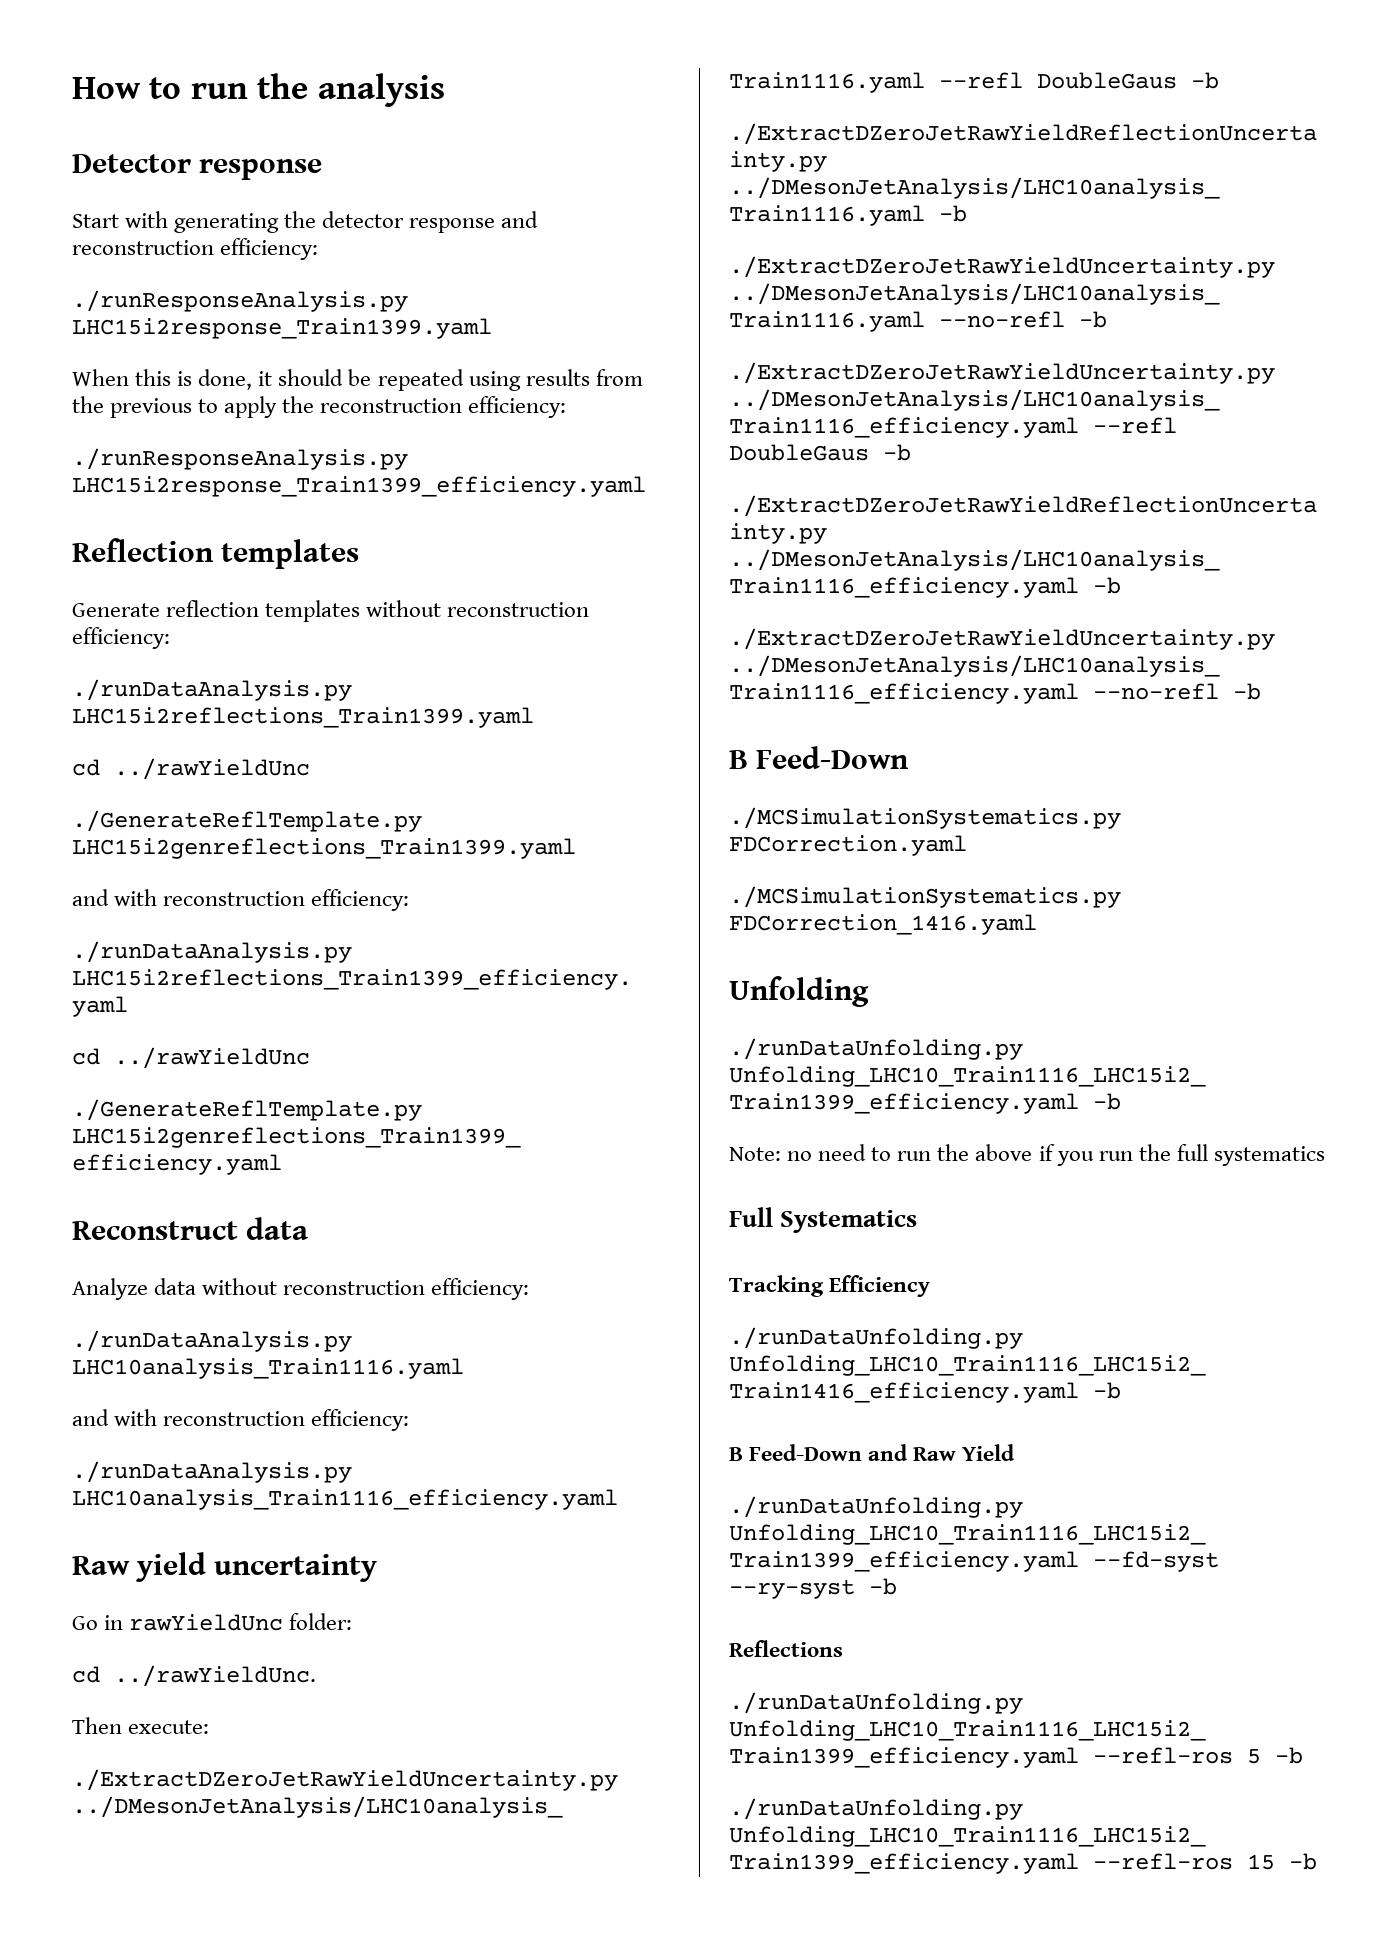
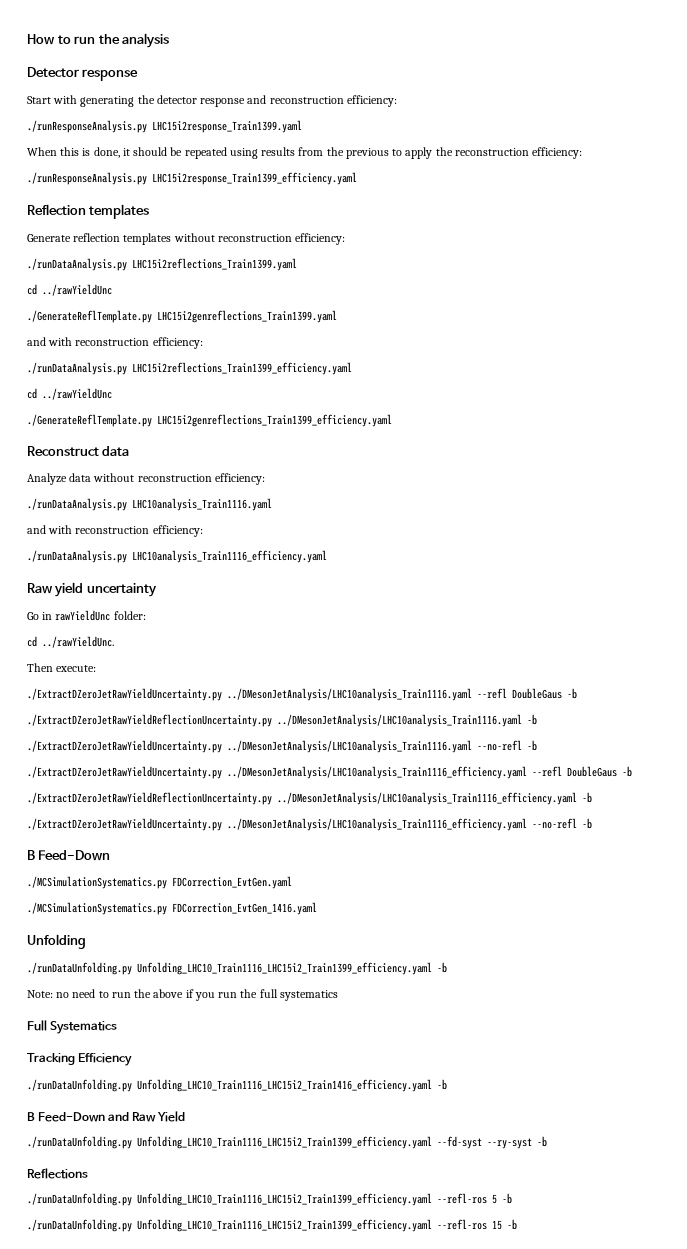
- ./MCSimulationSystematics.py FDCorrection.yaml
- ./MCSimulationSystematics.py FDCorrection_1416.yaml
+ ./MCSimulationSystematics.py FDCorrection_EvtGen.yaml
+ ./MCSimulationSystematics.py FDCorrection_EvtGen_1416.yaml

